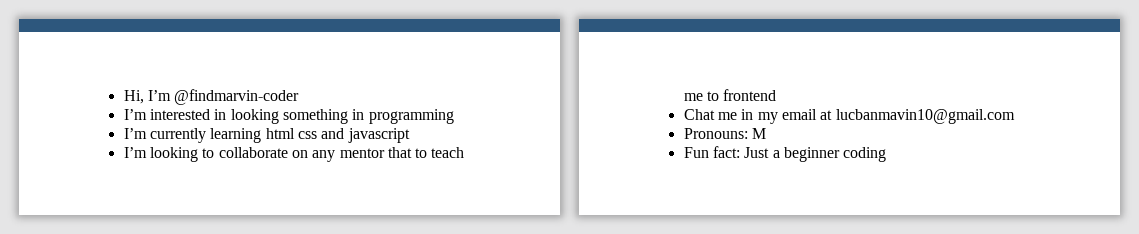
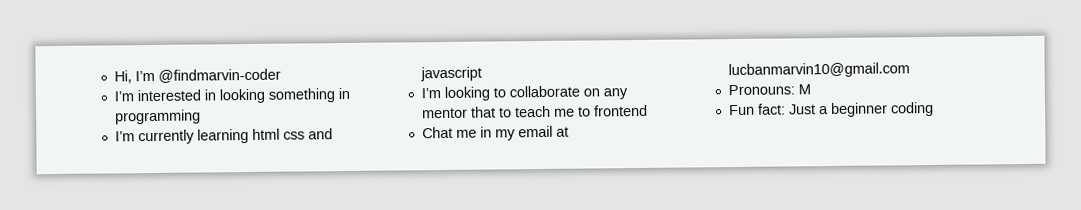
- Chat me in my email at lucbanmavin10@gmail.com
+ Chat me in my email at lucbanmarvin10@gmail.com

